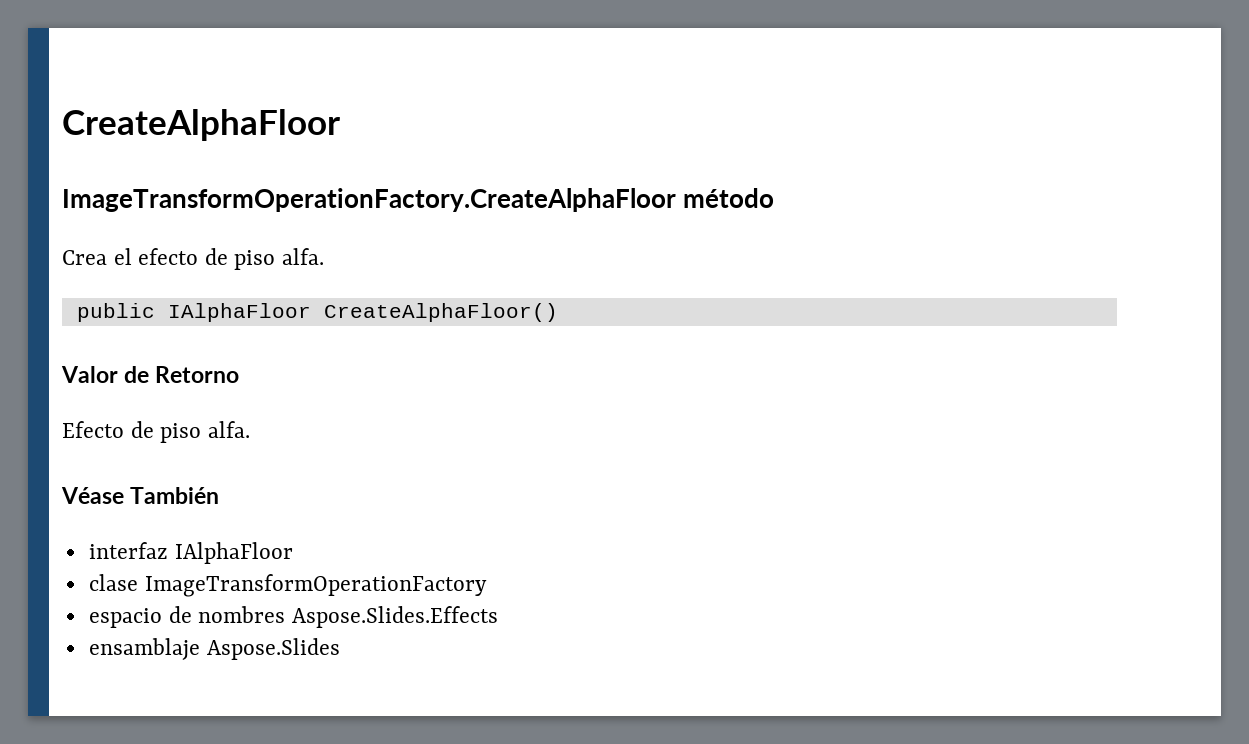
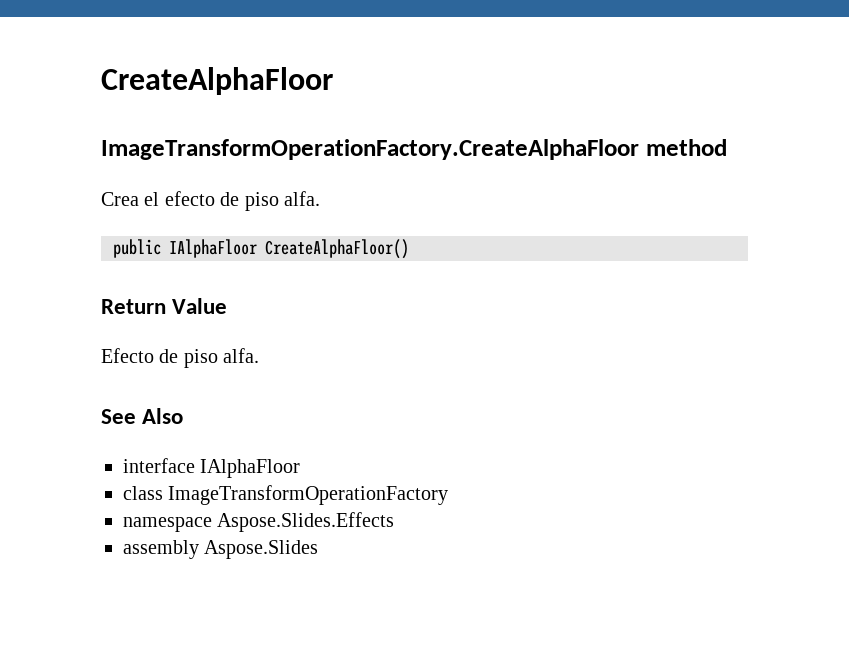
- ImageTransformOperationFactory.CreateAlphaFloor método
+ ImageTransformOperationFactory.CreateAlphaFloor method
- Valor de Retorno
+ Return Value
- Véase También
- interfaz IAlphaFloor
+ See Also
+ interface IAlphaFloor
- clase ImageTransformOperationFactory
+ class ImageTransformOperationFactory
- espacio de nombres Aspose.Slides.Effects
+ namespace Aspose.Slides.Effects
- ensamblaje Aspose.Slides
+ assembly Aspose.Slides

